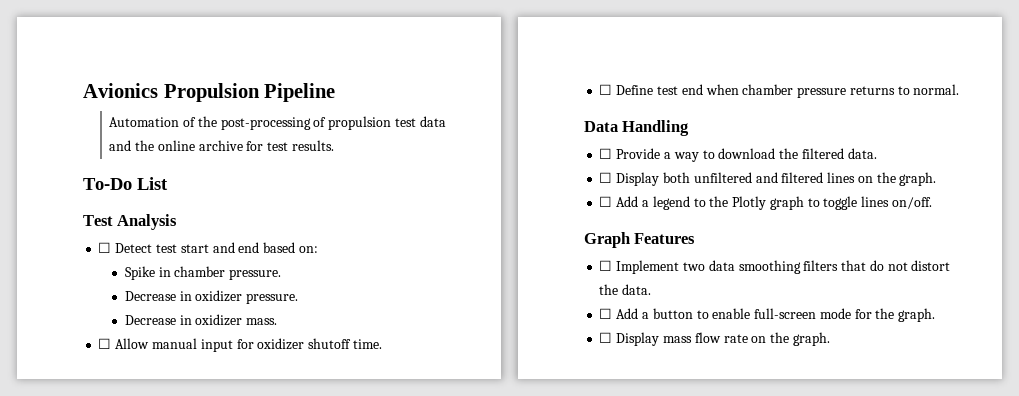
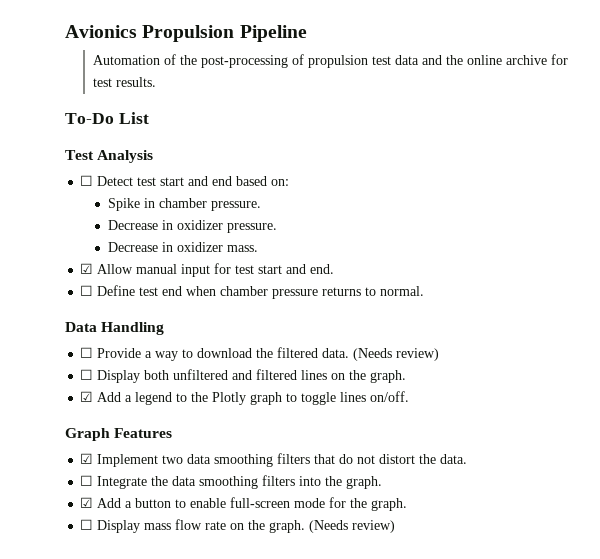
- ☐ Allow manual input for oxidizer shutoff time.
+ ☑ Allow manual input for test start and end.
- ☐ Provide a way to download the filtered data.
+ ☐ Provide a way to download the filtered data. (Needs review)
- ☐ Add a legend to the Plotly graph to toggle lines on/off.
+ ☑ Add a legend to the Plotly graph to toggle lines on/off.
- ☐ Implement two data smoothing filters that do not distort the data.
+ ☑ Implement two data smoothing filters that do not distort the data.
- ☐ Add a button to enable full-screen mode for the graph.
+ ☐ Integrate the data smoothing filters into the graph.
+ ☑ Add a button to enable full-screen mode for the graph.
- ☐ Display mass flow rate on the graph.
+ ☐ Display mass flow rate on the graph. (Needs review)

